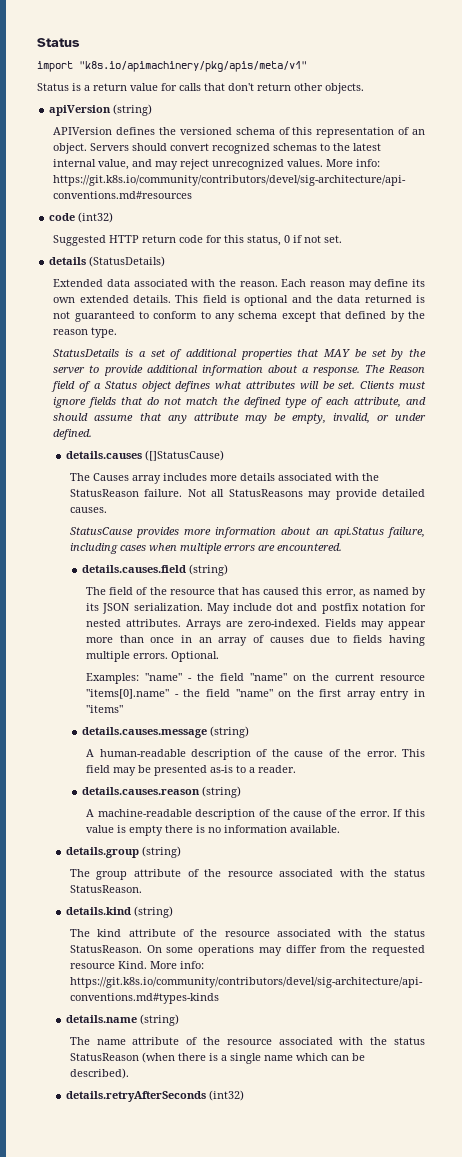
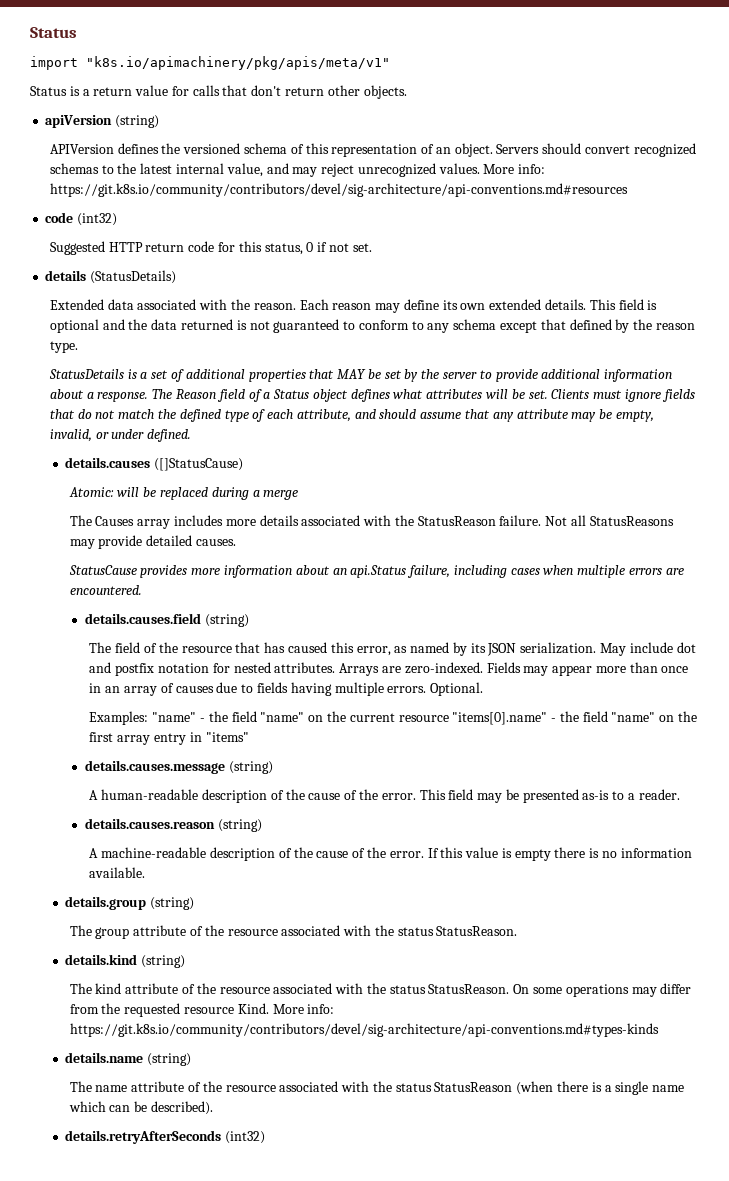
+ Atomic: will be replaced during a merge

